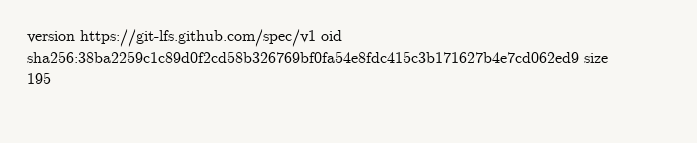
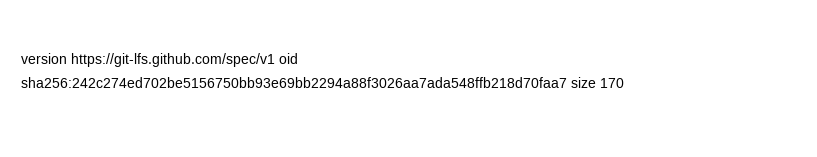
- version https://git-lfs.github.com/spec/v1 oid sha256:38ba2259c1c89d0f2cd58b326769bf0fa54e8fdc415c3b171627b4e7cd062ed9 size 195
+ version https://git-lfs.github.com/spec/v1 oid sha256:242c274ed702be5156750bb93e69bb2294a88f3026aa7ada548ffb218d70faa7 size 170

